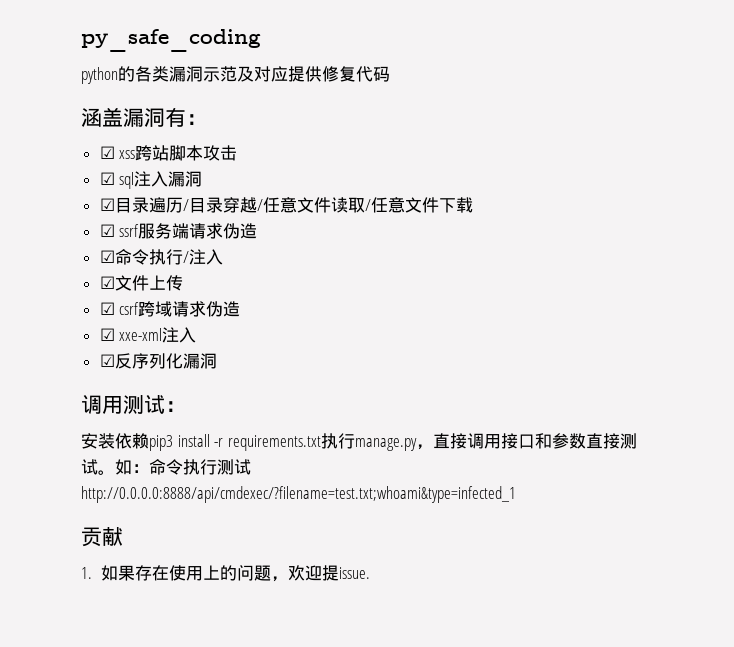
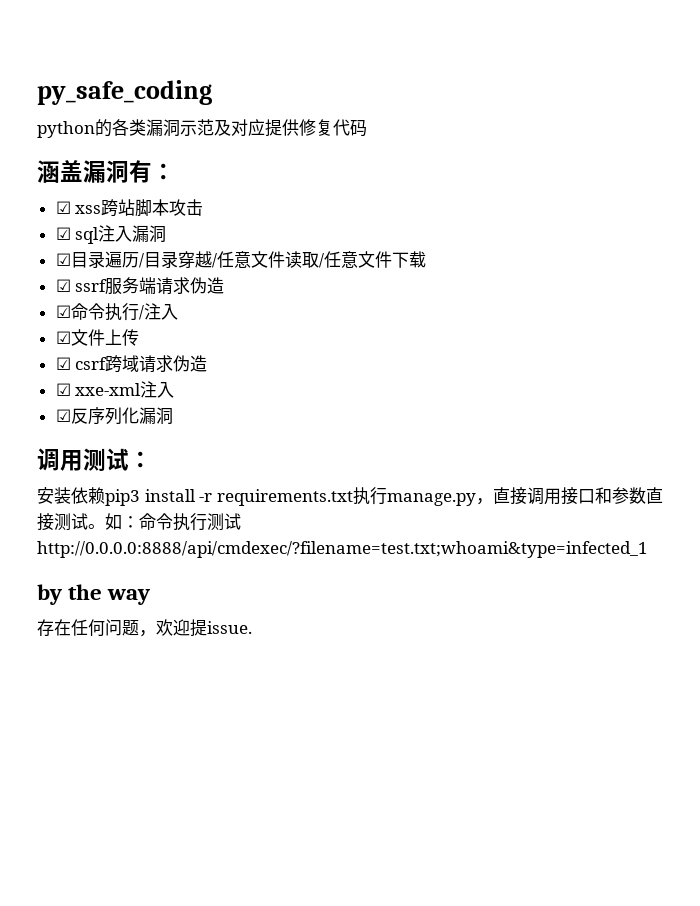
- 贡献
- 1.如果存在使用上的问题，欢迎提issue.
+ by the way
+ 存在任何问题，欢迎提issue.

